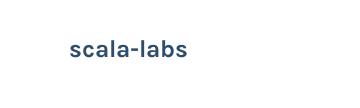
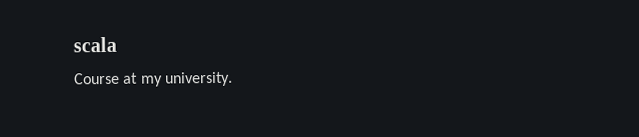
- scala-labs
+ scala
+ Course at my university.

